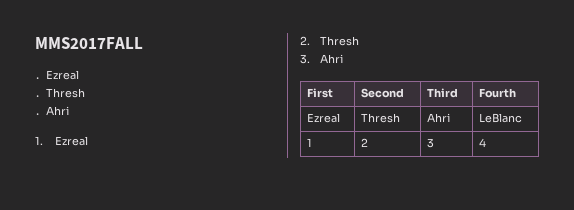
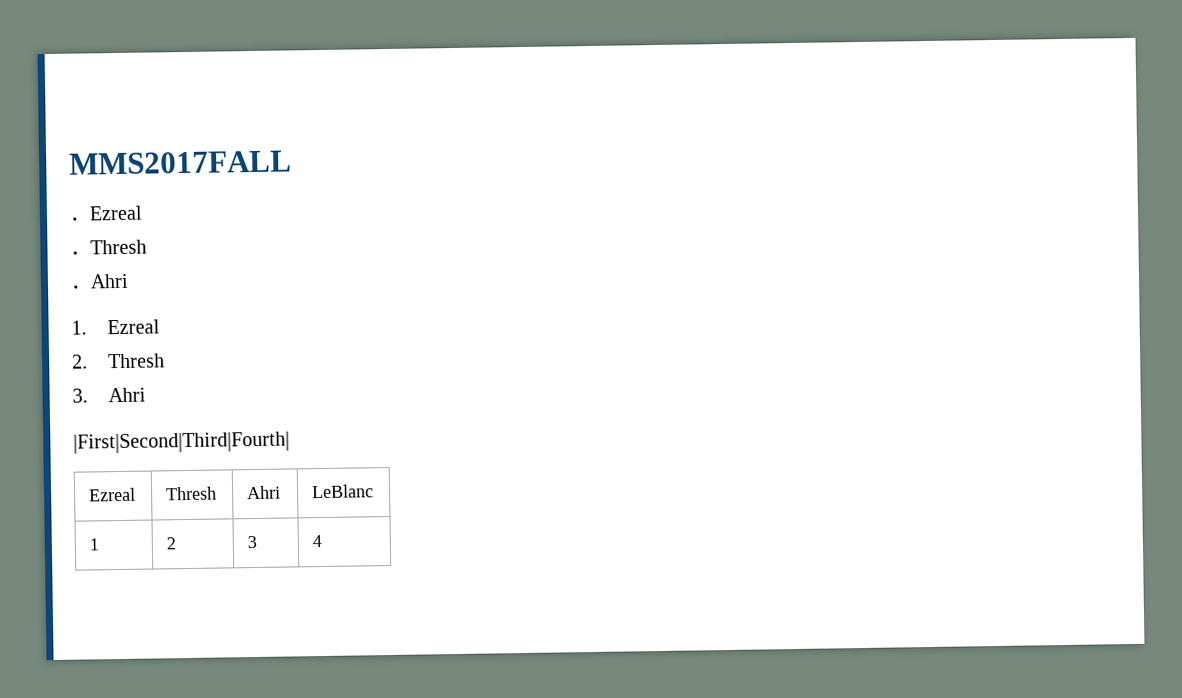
- First | Second | Third | Fourth
+ |First|Second|Third|Fourth|

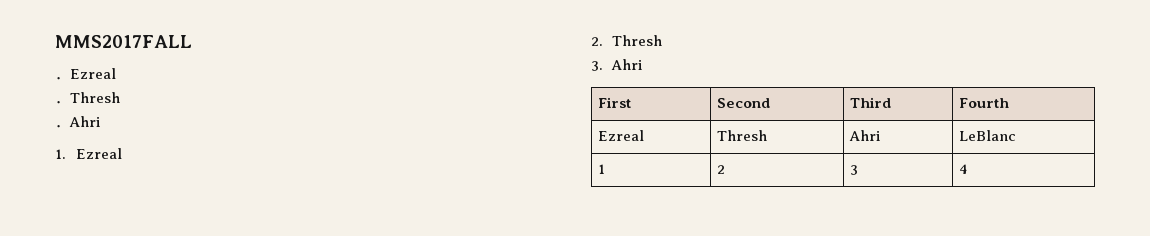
- |First|Second|Third|Fourth|
+ First | Second | Third | Fourth

